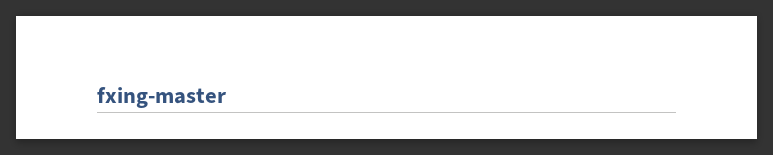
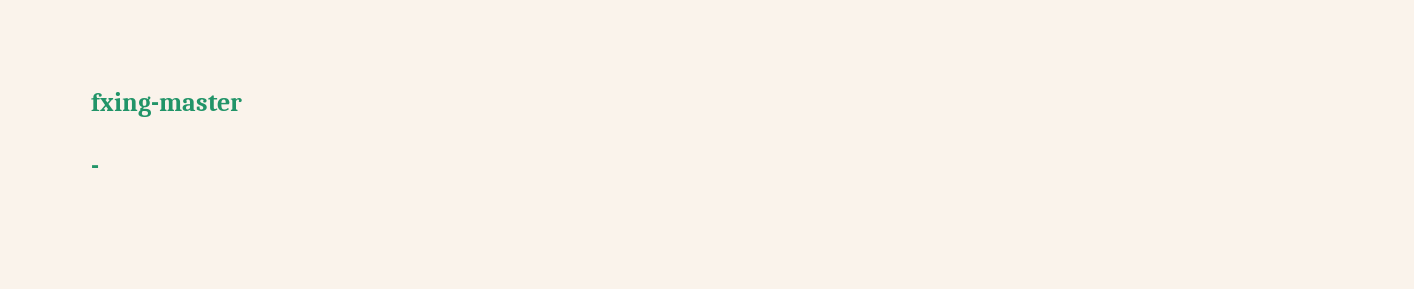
+ -

